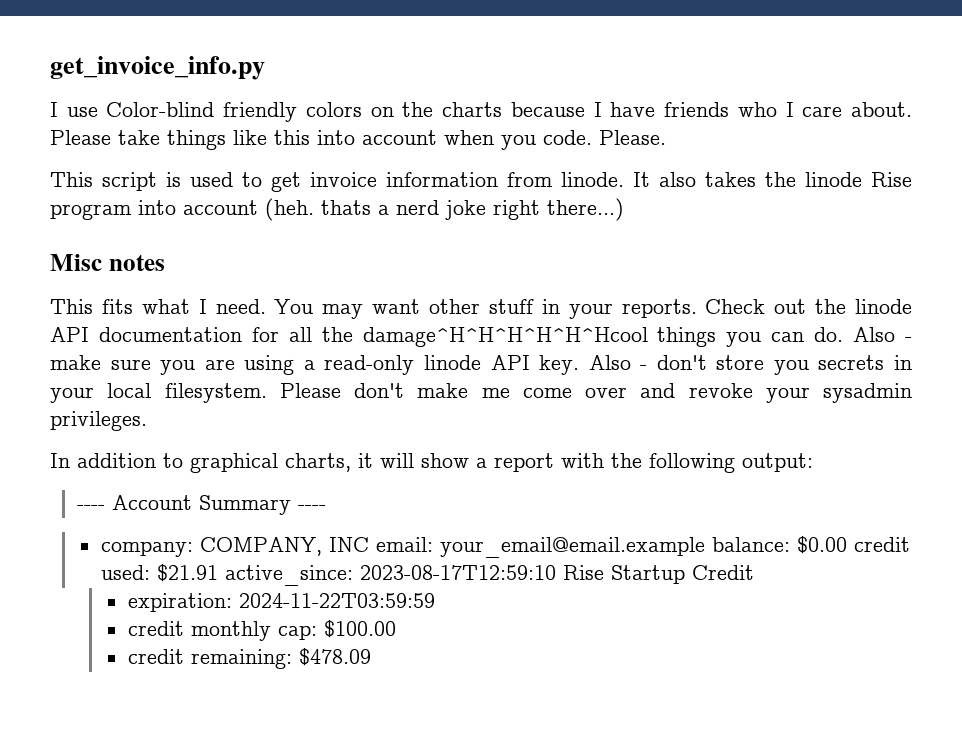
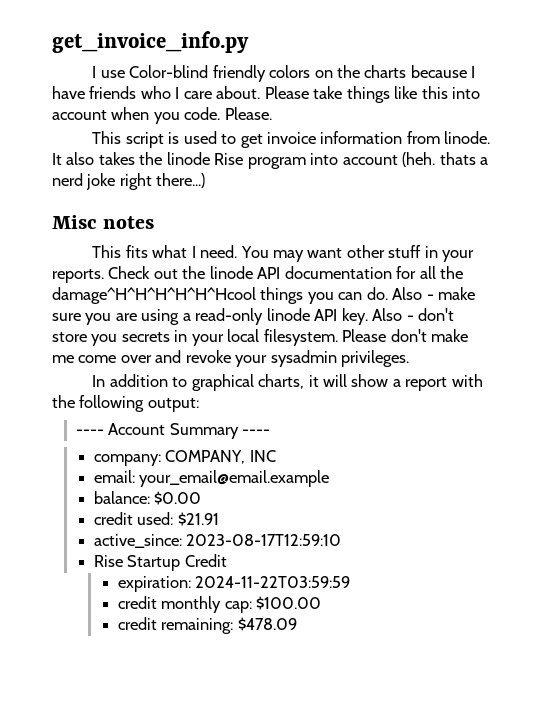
- company: COMPANY, INC email: your_email@email.example balance: $0.00 credit used: $21.91 active_since: 2023-08-17T12:59:10 Rise Startup Credit
+ company: COMPANY, INC
+ email: your_email@email.example
+ balance: $0.00
+ credit used: $21.91
+ active_since: 2023-08-17T12:59:10
+ Rise Startup Credit

